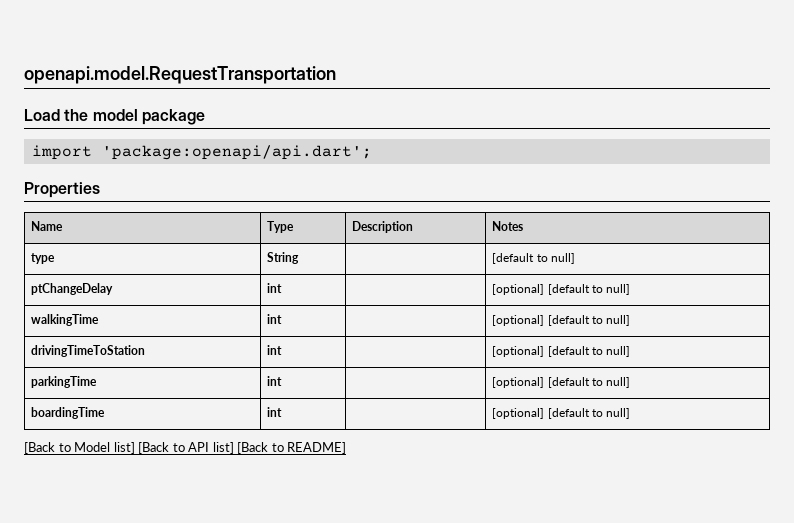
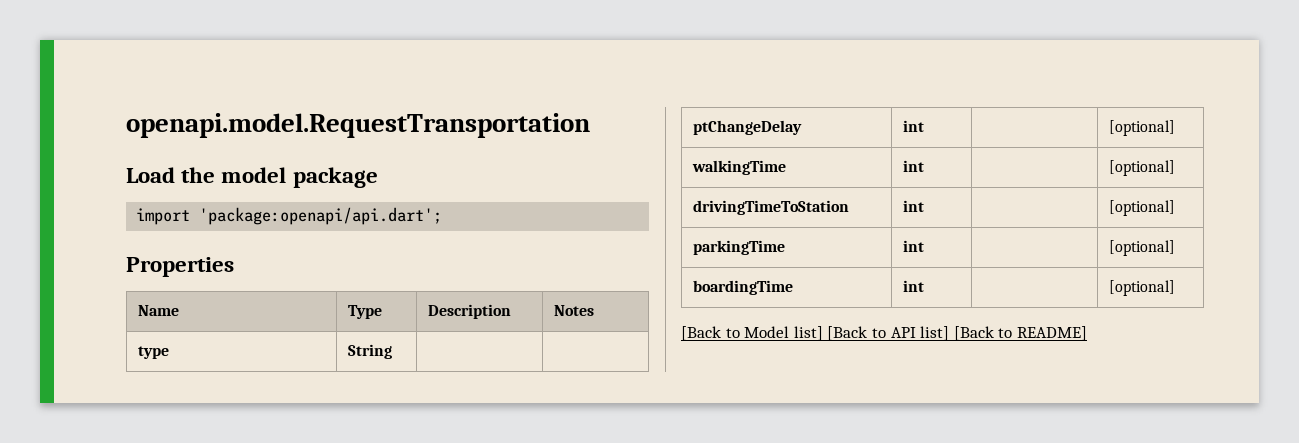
- type | String | | [default to null]
+ type | String | |
- ptChangeDelay | int | | [optional] [default to null]
+ ptChangeDelay | int | | [optional]
- walkingTime | int | | [optional] [default to null]
+ walkingTime | int | | [optional]
- drivingTimeToStation | int | | [optional] [default to null]
+ drivingTimeToStation | int | | [optional]
- parkingTime | int | | [optional] [default to null]
+ parkingTime | int | | [optional]
- boardingTime | int | | [optional] [default to null]
+ boardingTime | int | | [optional]

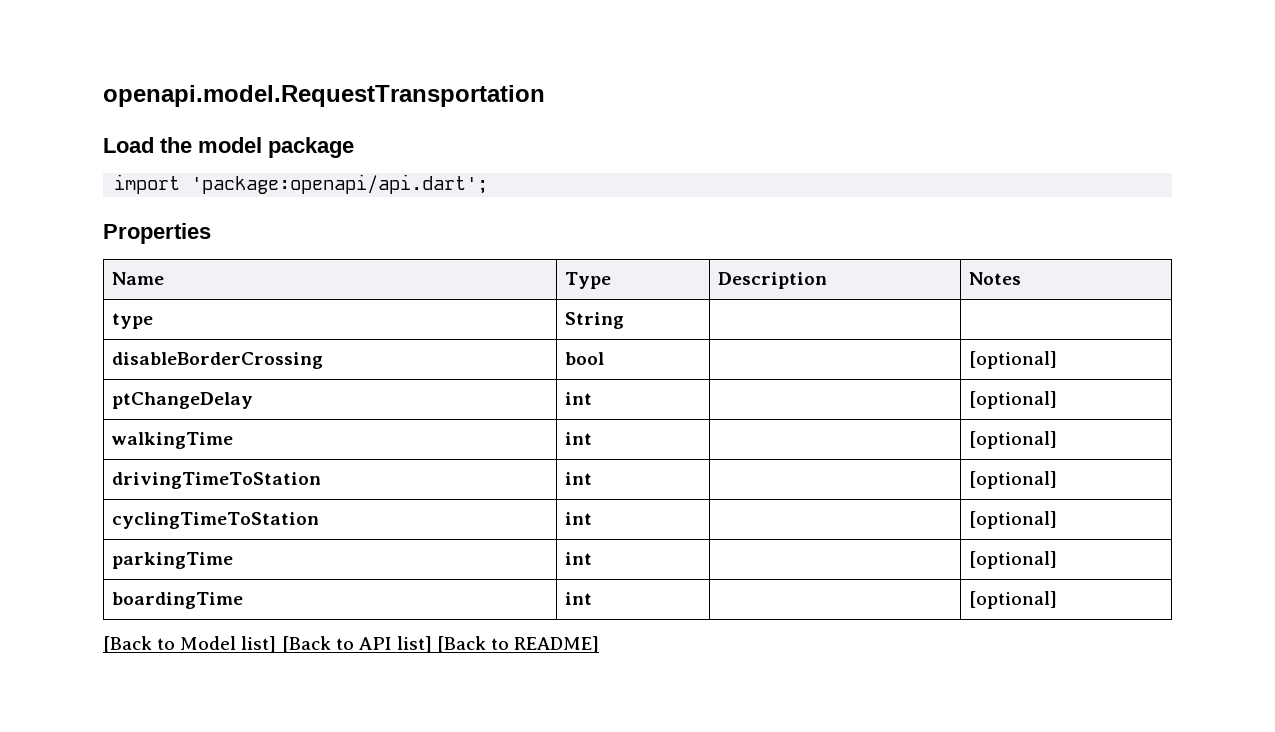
+ disableBorderCrossing | bool | | [optional]
+ cyclingTimeToStation | int | | [optional]

